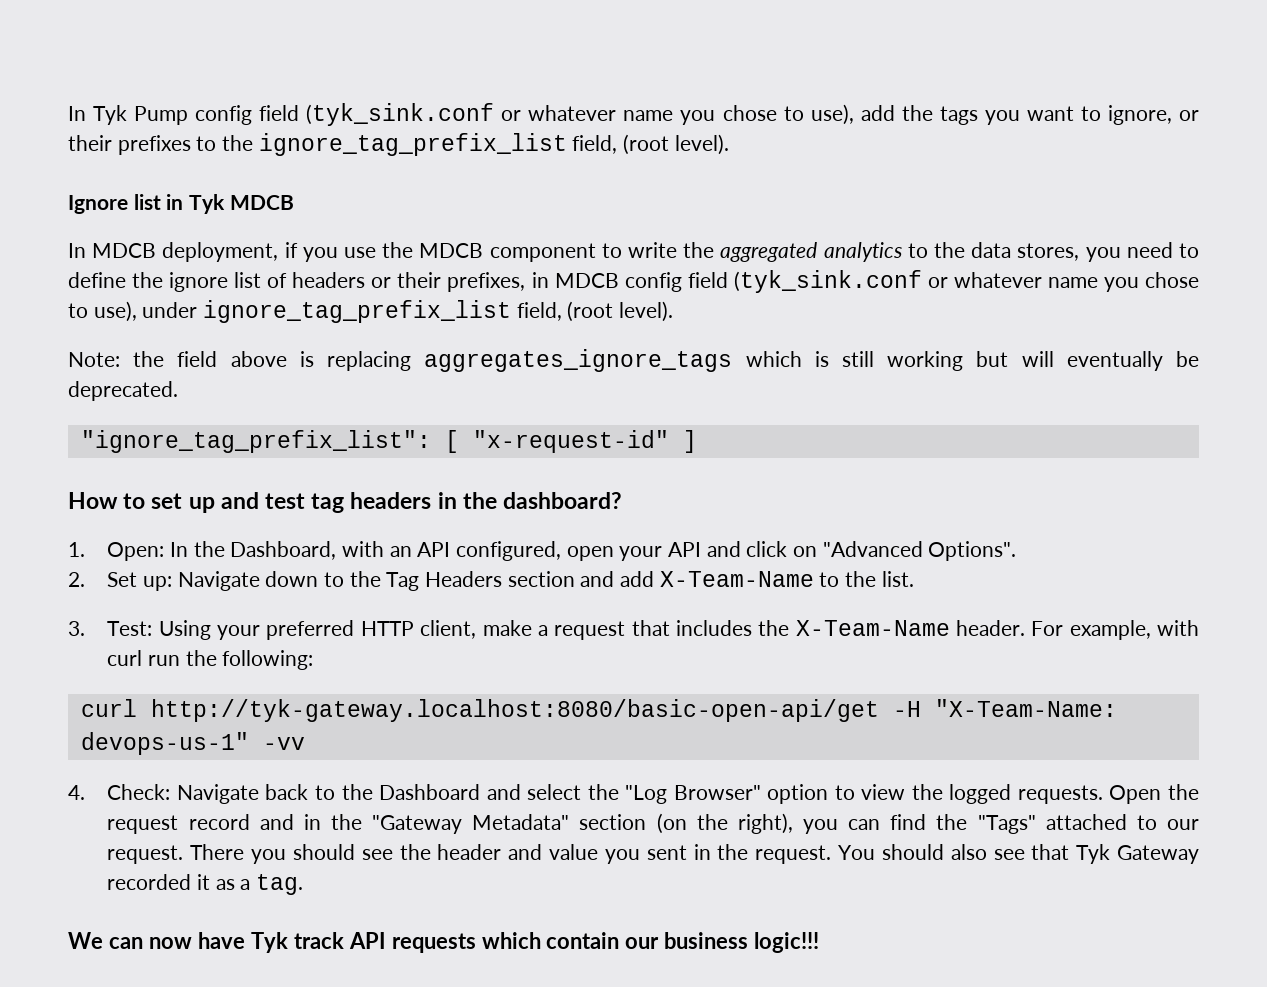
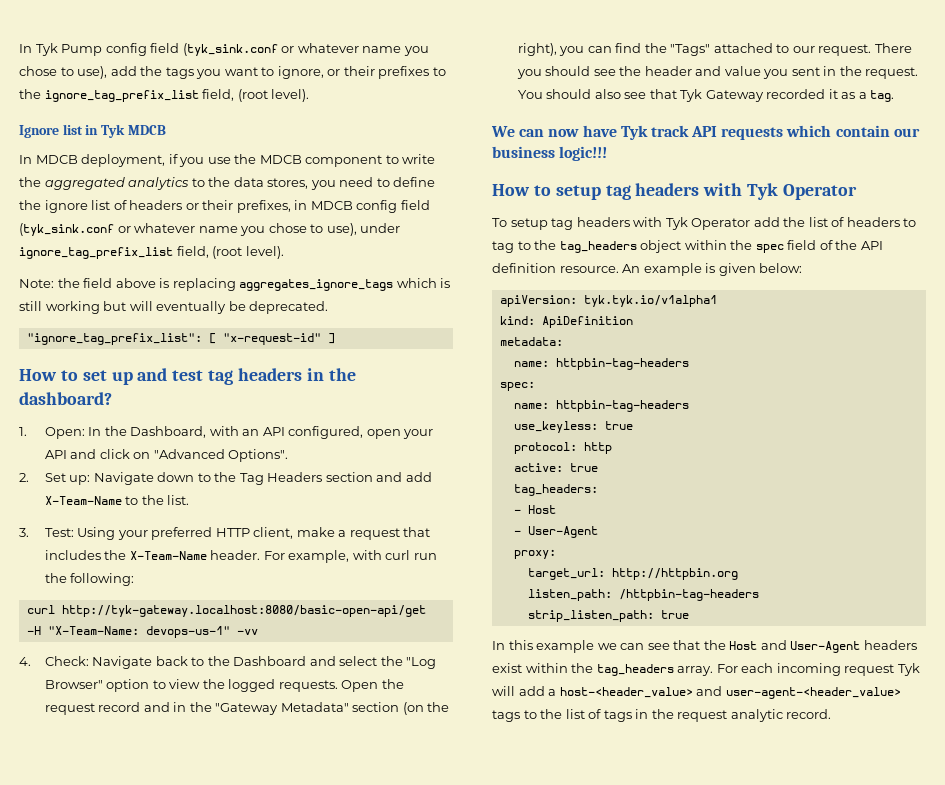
+ How to setup tag headers with Tyk Operator
+ To setup tag headers with Tyk Operator add the list of headers to tag to the tag_headers object within the spec field of the API definition resource. An example is given below:
+ apiVersion: tyk.tyk.io/v1alpha1
+ kind: ApiDefinition
+ metadata:
+ name: httpbin-tag-headers
+ spec:
+ name: httpbin-tag-headers
+ use_keyless: true
+ protocol: http
+ active: true
+ tag_headers:
+ - Host
+ - User-Agent
+ proxy:
+ target_url: http://httpbin.org
+ listen_path: /httpbin-tag-headers
+ strip_listen_path: true
+ In this example we can see that the Host and User-Agent headers exist within the tag_headers array. For each incoming request Tyk will add a host-<header_value> and user-agent-<header_value> tags to the list of tags in the request analytic record.

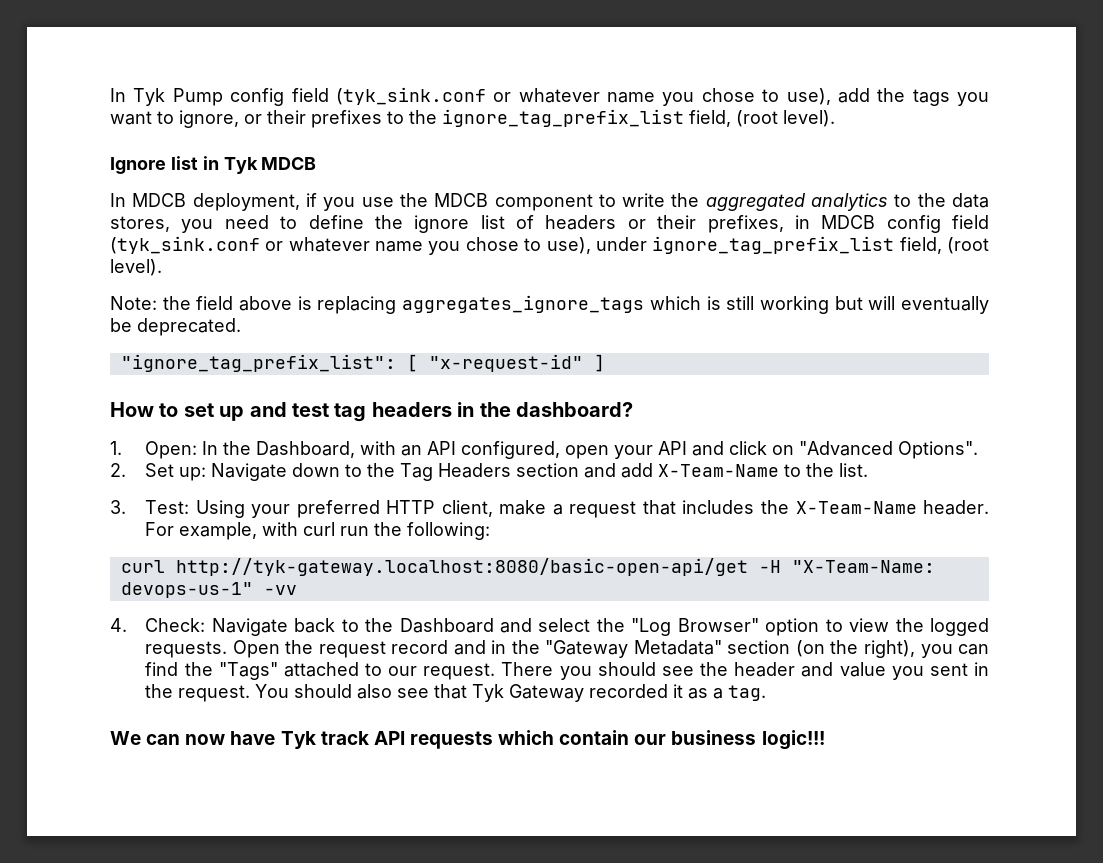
- How to setup tag headers with Tyk Operator
- To setup tag headers with Tyk Operator add the list of headers to tag to the tag_headers object within the spec field of the API definition resource. An example is given below:
- apiVersion: tyk.tyk.io/v1alpha1
- kind: ApiDefinition
- metadata:
- name: httpbin-tag-headers
- spec:
- name: httpbin-tag-headers
- use_keyless: true
- protocol: http
- active: true
- tag_headers:
- - Host
- - User-Agent
- proxy:
- target_url: http://httpbin.org
- listen_path: /httpbin-tag-headers
- strip_listen_path: true
- In this example we can see that the Host and User-Agent headers exist within the tag_headers array. For each incoming request Tyk will add a host-<header_value> and user-agent-<header_value> tags to the list of tags in the request analytic record.

